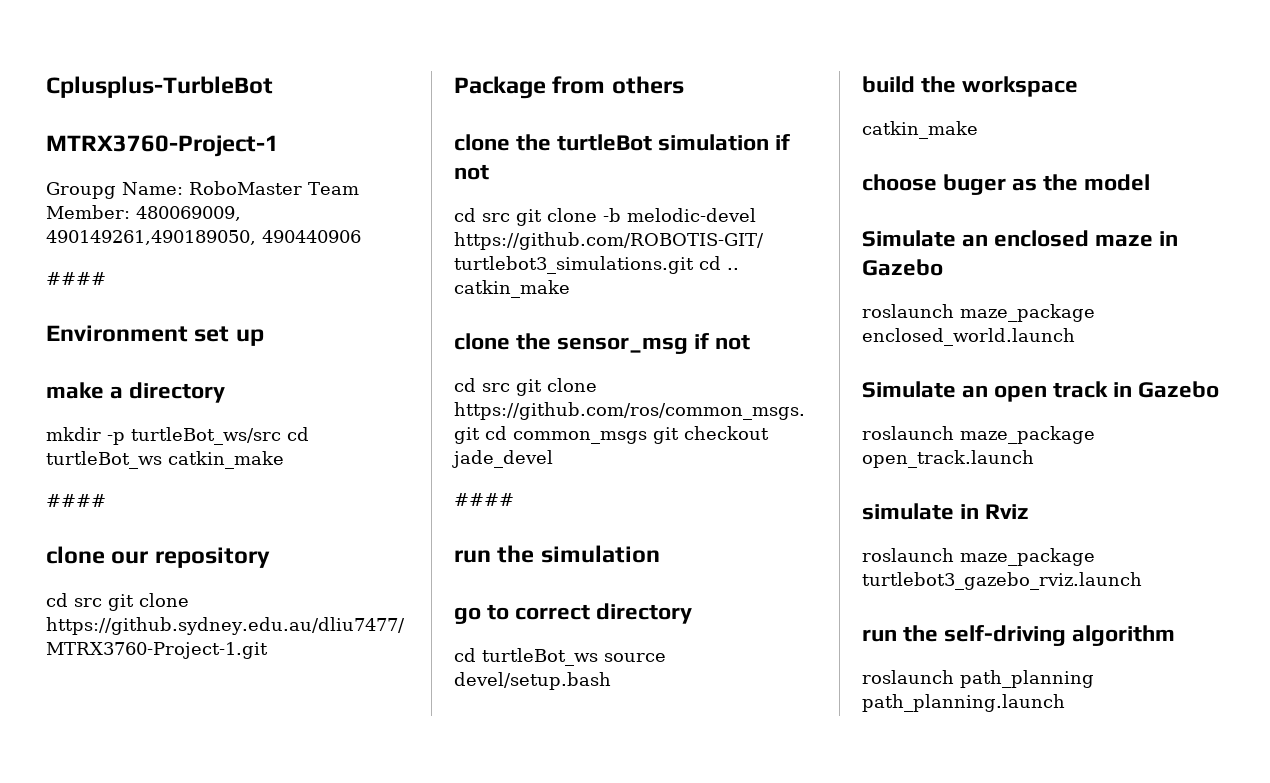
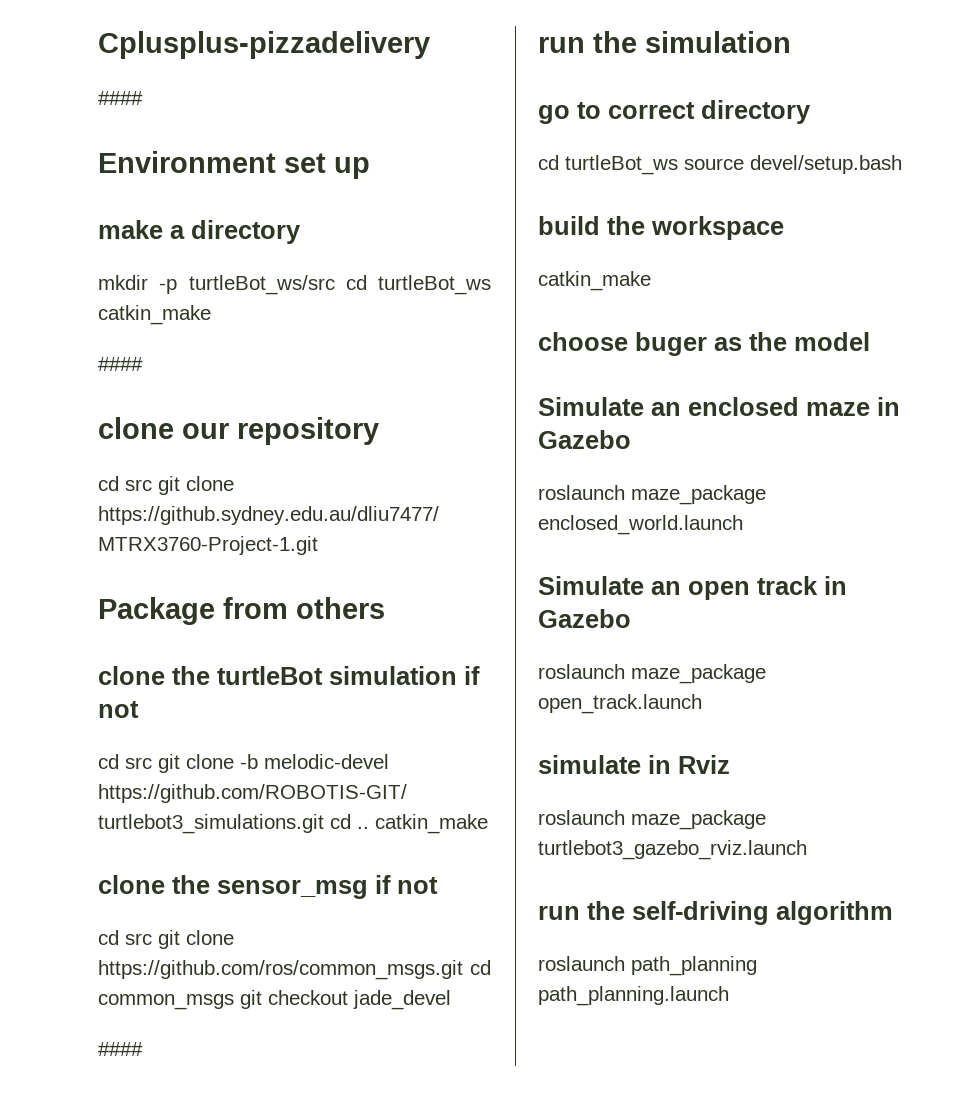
- Cplusplus-TurbleBot
- MTRX3760-Project-1
- Groupg Name: RoboMaster Team Member: 480069009, 490149261,490189050, 490440906
+ Cplusplus-pizzadelivery

